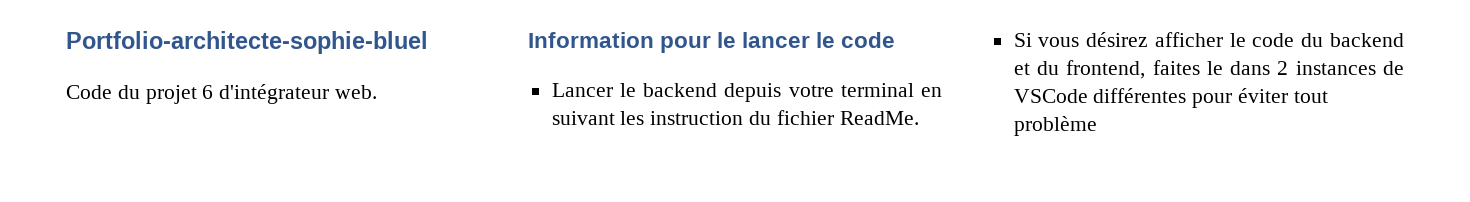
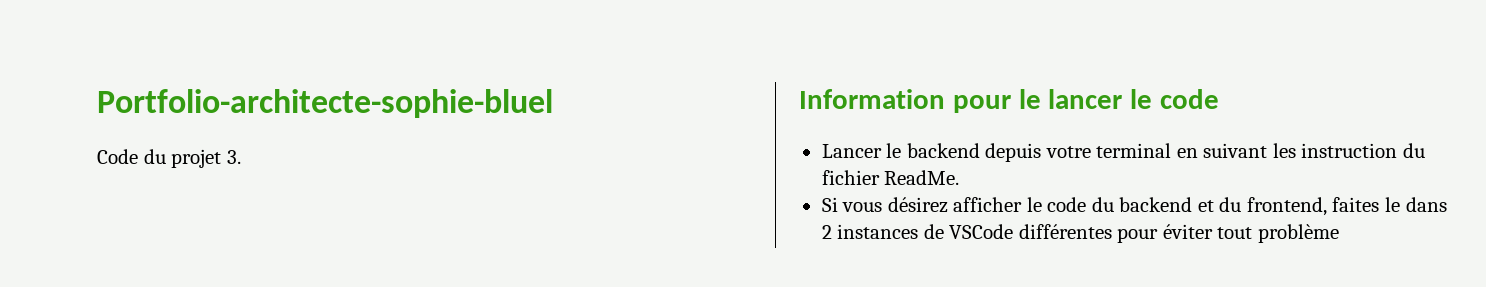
- Code du projet 6 d'intégrateur web.
+ Code du projet 3.

